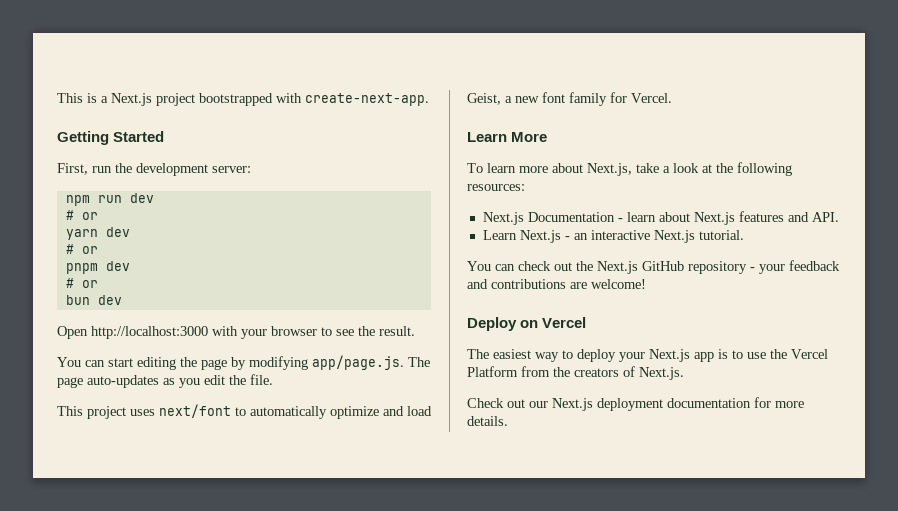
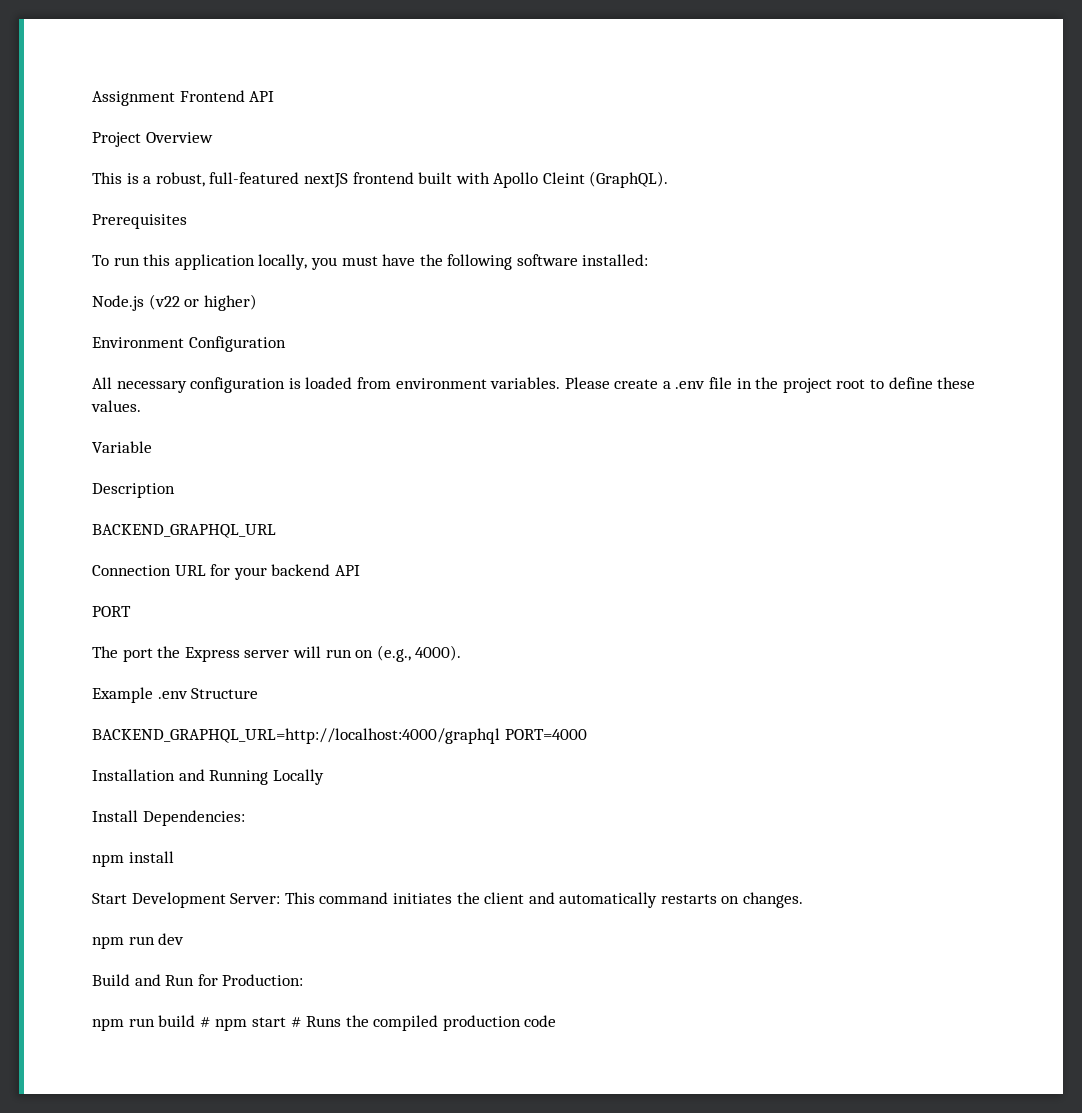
- This is a Next.js project bootstrapped with create-next-app.
- Getting Started
- First, run the development server:
+ Assignment Frontend API
+ Project Overview
+ This is a robust, full-featured nextJS frontend built with Apollo Cleint (GraphQL).
+ Prerequisites
+ To run this application locally, you must have the following software installed:
+ Node.js (v22 or higher)
+ Environment Configuration
+ All necessary configuration is loaded from environment variables. Please create a .env file in the project root to define these values.
+ Variable
+ Description
+ BACKEND_GRAPHQL_URL
+ Connection URL for your backend API
+ PORT
+ The port the Express server will run on (e.g., 4000).
+ Example .env Structure
+ BACKEND_GRAPHQL_URL=http://localhost:4000/graphql PORT=4000
+ Installation and Running Locally
+ Install Dependencies:
+ npm install
+ Start Development Server: This command initiates the client and automatically restarts on changes.
  npm run dev
- # or
- yarn dev
- # or
- pnpm dev
- # or
- bun dev
- Open http://localhost:3000 with your browser to see the result.
- You can start editing the page by modifying app/page.js. The page auto-updates as you edit the file.
- This project uses next/font to automatically optimize and load Geist, a new font family for Vercel.
- Learn More
- To learn more about Next.js, take a look at the following resources:
- Next.js Documentation - learn about Next.js features and API.
- Learn Next.js - an interactive Next.js tutorial.
- You can check out the Next.js GitHub repository - your feedback and contributions are welcome!
- Deploy on Vercel
- The easiest way to deploy your Next.js app is to use the Vercel Platform from the creators of Next.js.
- Check out our Next.js deployment documentation for more details.
+ Build and Run for Production:
+ npm run build # npm start # Runs the compiled production code

